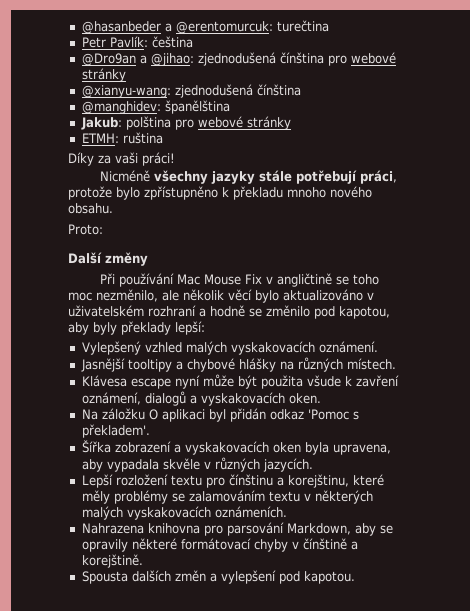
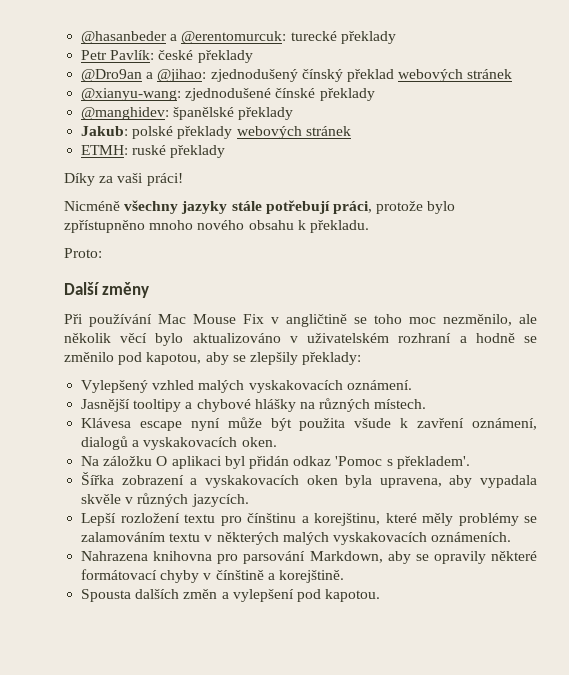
- @hasanbeder a @erentomurcuk: turečtina
+ @hasanbeder a @erentomurcuk: turecké překlady
- Petr Pavlík: čeština
+ Petr Pavlík: české překlady
- @Dro9an a @jihao: zjednodušená čínština pro webové stránky
- @xianyu-wang: zjednodušená čínština
+ @Dro9an a @jihao: zjednodušený čínský překlad webových stránek
+ @xianyu-wang: zjednodušené čínské překlady
- @manghidev: španělština
+ @manghidev: španělské překlady
- Jakub: polština pro webové stránky
+ Jakub: polské překlady webových stránek
- ETMH: ruština
+ ETMH: ruské překlady
- Nicméně všechny jazyky stále potřebují práci, protože bylo zpřístupněno k překladu mnoho nového obsahu.
+ Nicméně všechny jazyky stále potřebují práci, protože bylo zpřístupněno mnoho nového obsahu k překladu.
- Při používání Mac Mouse Fix v angličtině se toho moc nezměnilo, ale několik věcí bylo aktualizováno v uživatelském rozhraní a hodně se změnilo pod kapotou, aby byly překlady lepší:
+ Při používání Mac Mouse Fix v angličtině se toho moc nezměnilo, ale několik věcí bylo aktualizováno v uživatelském rozhraní a hodně se změnilo pod kapotou, aby se zlepšily překlady:

